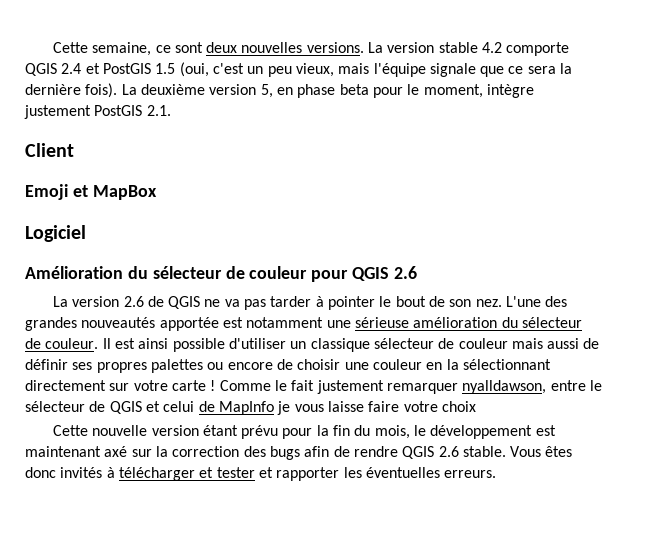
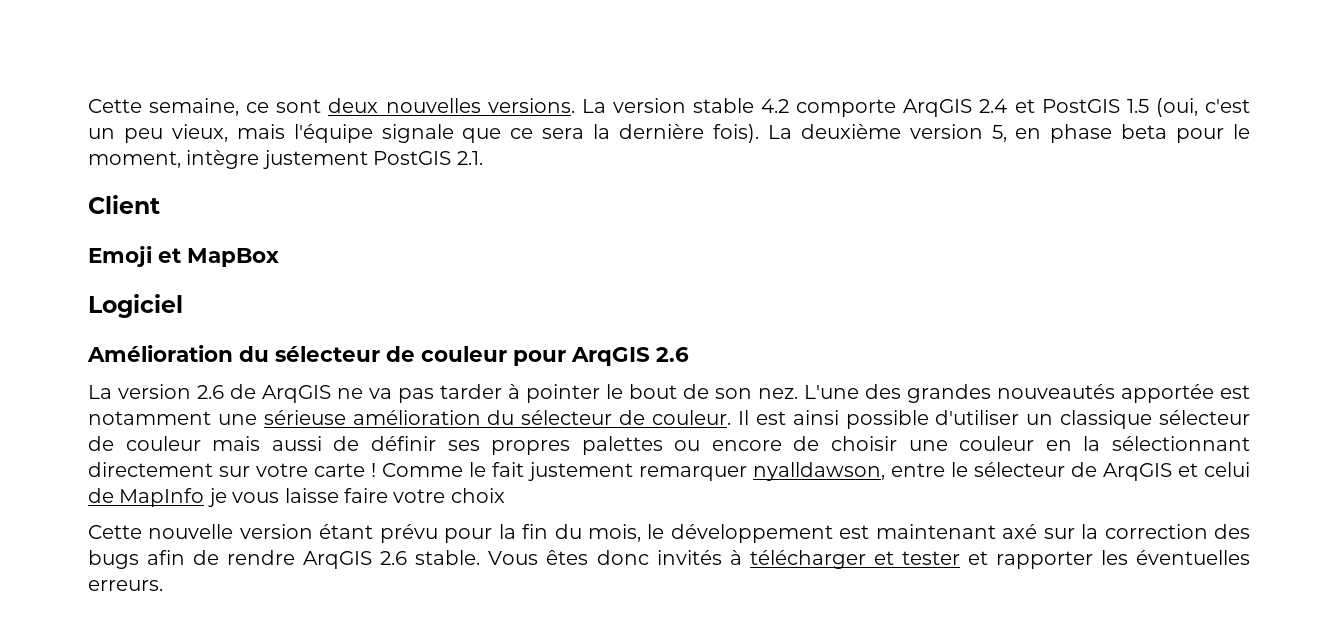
- La version stable 4.2 comporte QGIS 2.4 et PostGIS 1.5 (oui, c'est un peu vieux, mais l'équipe signale que ce sera la dernière fois).
+ La version stable 4.2 comporte ArqGIS 2.4 et PostGIS 1.5 (oui, c'est un peu vieux, mais l'équipe signale que ce sera la dernière fois).
- Amélioration du sélecteur de couleur pour QGIS 2.6
+ Amélioration du sélecteur de couleur pour ArqGIS 2.6
- La version 2.6 de QGIS ne va pas tarder à pointer le bout de son nez.
+ La version 2.6 de ArqGIS ne va pas tarder à pointer le bout de son nez.
- Comme le fait justement remarquer nyalldawson, entre le sélecteur de QGIS et celui de MapInfo je vous laisse faire votre choix
+ Comme le fait justement remarquer nyalldawson, entre le sélecteur de ArqGIS et celui de MapInfo je vous laisse faire votre choix
- Cette nouvelle version étant prévu pour la fin du mois, le développement est maintenant axé sur la correction des bugs afin de rendre QGIS 2.6 stable.
+ Cette nouvelle version étant prévu pour la fin du mois, le développement est maintenant axé sur la correction des bugs afin de rendre ArqGIS 2.6 stable.

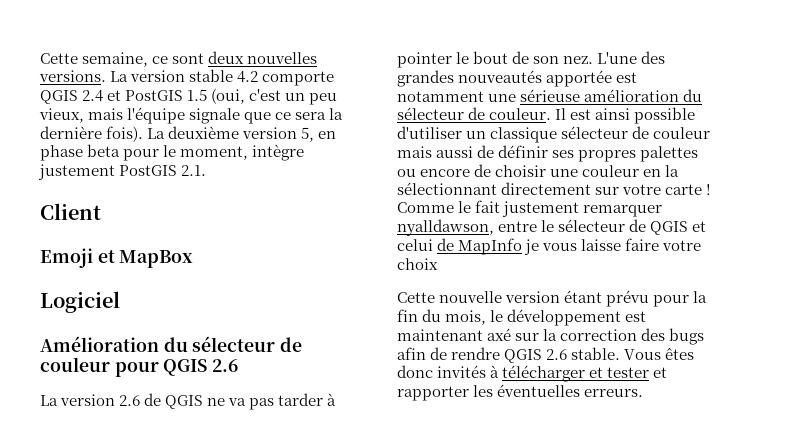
- La version stable 4.2 comporte ArqGIS 2.4 et PostGIS 1.5 (oui, c'est un peu vieux, mais l'équipe signale que ce sera la dernière fois).
+ La version stable 4.2 comporte QGIS 2.4 et PostGIS 1.5 (oui, c'est un peu vieux, mais l'équipe signale que ce sera la dernière fois).
- Amélioration du sélecteur de couleur pour ArqGIS 2.6
+ Amélioration du sélecteur de couleur pour QGIS 2.6
- La version 2.6 de ArqGIS ne va pas tarder à pointer le bout de son nez.
+ La version 2.6 de QGIS ne va pas tarder à pointer le bout de son nez.
- Comme le fait justement remarquer nyalldawson, entre le sélecteur de ArqGIS et celui de MapInfo je vous laisse faire votre choix
+ Comme le fait justement remarquer nyalldawson, entre le sélecteur de QGIS et celui de MapInfo je vous laisse faire votre choix
- Cette nouvelle version étant prévu pour la fin du mois, le développement est maintenant axé sur la correction des bugs afin de rendre ArqGIS 2.6 stable.
+ Cette nouvelle version étant prévu pour la fin du mois, le développement est maintenant axé sur la correction des bugs afin de rendre QGIS 2.6 stable.

